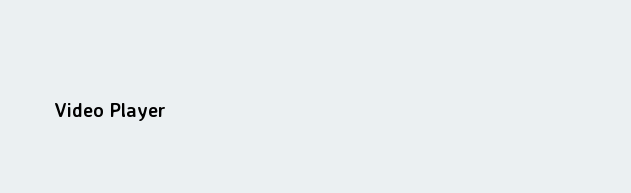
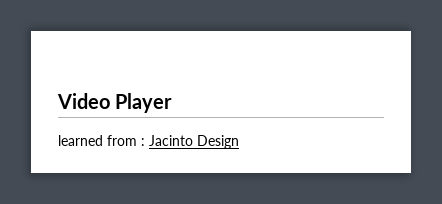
+ learned from : Jacinto Design

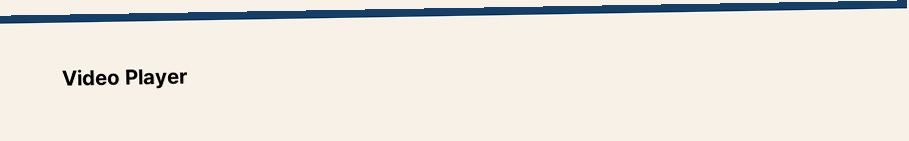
- learned from : Jacinto Design

